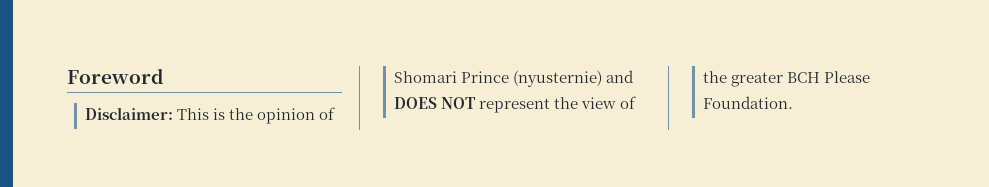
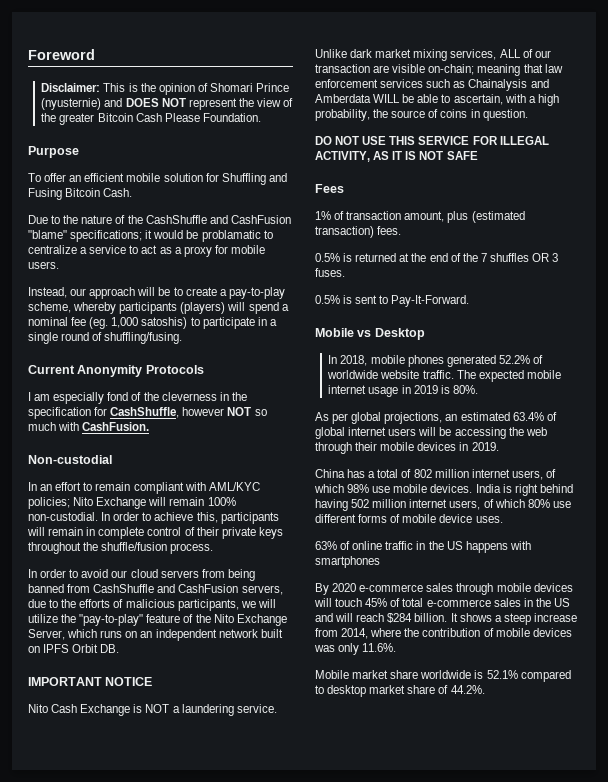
- Disclaimer: This is the opinion of Shomari Prince (nyusternie) and DOES NOT represent the view of the greater BCH Please Foundation.
+ Disclaimer: This is the opinion of Shomari Prince (nyusternie) and DOES NOT represent the view of the greater Bitcoin Cash Please Foundation.
+ Purpose
+ To offer an efficient mobile solution for Shuffling and Fusing Bitcoin Cash.
+ Due to the nature of the CashShuffle and CashFusion "blame" specifications; it would be problamatic to centralize a service to act as a proxy for mobile users.
+ Instead, our approach will be to create a pay-to-play scheme, whereby participants (players) will spend a nominal fee (eg. 1,000 satoshis) to participate in a single round of shuffling/fusing.
+ Current Anonymity Protocols
+ I am especially fond of the cleverness in the specification for CashShuffle, however NOT so much with CashFusion.
+ Non-custodial
+ In an effort to remain compliant with AML/KYC policies; Nito Exchange will remain 100% non-custodial. In order to achieve this, participants will remain in complete control of their private keys throughout the shuffle/fusion process.
+ In order to avoid our cloud servers from being banned from CashShuffle and CashFusion servers, due to the efforts of malicious participants, we will utilize the "pay-to-play" feature of the Nito Exchange Server, which runs on an independent network built on IPFS Orbit DB.
+ IMPORTANT NOTICE
+ Nito Cash Exchange is NOT a laundering service. Unlike dark market mixing services, ALL of our transaction are visible on-chain; meaning that law enforcement services such as Chainalysis and Amberdata WILL be able to ascertain, with a high probability, the source of coins in question.
+ DO NOT USE THIS SERVICE FOR ILLEGAL ACTIVITY, AS IT IS NOT SAFE
+ Fees
+ 1% of transaction amount, plus (estimated transaction) fees.
+ 0.5% is returned at the end of the 7 shuffles OR 3 fuses.
+ 0.5% is sent to Pay-It-Forward.
+ Mobile vs Desktop
+ In 2018, mobile phones generated 52.2% of worldwide website traffic. The expected mobile internet usage in 2019 is 80%.
+ As per global projections, an estimated 63.4% of global internet users will be accessing the web through their mobile devices in 2019.
+ China has a total of 802 million internet users, of which 98% use mobile devices. India is right behind having 502 million internet users, of which 80% use different forms of mobile device uses.
+ 63% of online traffic in the US happens with smartphones
+ By 2020 e-commerce sales through mobile devices will touch 45% of total e-commerce sales in the US and will reach $284 billion. It shows a steep increase from 2014, where the contribution of mobile devices was only 11.6%.
+ Mobile market share worldwide is 52.1% compared to desktop market share of 44.2%.

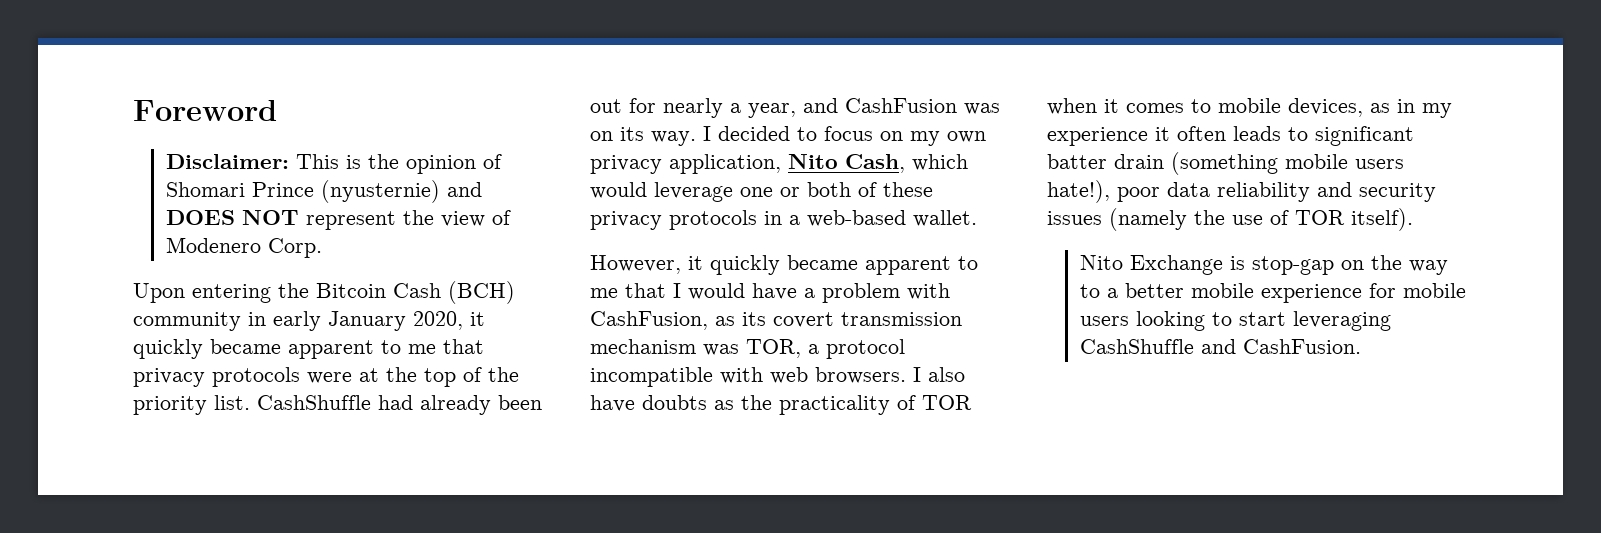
- Disclaimer: This is the opinion of Shomari Prince (nyusternie) and DOES NOT represent the view of the greater Bitcoin Cash Please Foundation.
- Purpose
- To offer an efficient mobile solution for Shuffling and Fusing Bitcoin Cash.
- Due to the nature of the CashShuffle and CashFusion "blame" specifications; it would be problamatic to centralize a service to act as a proxy for mobile users.
- Instead, our approach will be to create a pay-to-play scheme, whereby participants (players) will spend a nominal fee (eg. 1,000 satoshis) to participate in a single round of shuffling/fusing.
- Current Anonymity Protocols
- I am especially fond of the cleverness in the specification for CashShuffle, however NOT so much with CashFusion.
- Non-custodial
- In an effort to remain compliant with AML/KYC policies; Nito Exchange will remain 100% non-custodial. In order to achieve this, participants will remain in complete control of their private keys throughout the shuffle/fusion process.
- In order to avoid our cloud servers from being banned from CashShuffle and CashFusion servers, due to the efforts of malicious participants, we will utilize the "pay-to-play" feature of the Nito Exchange Server, which runs on an independent network built on IPFS Orbit DB.
- IMPORTANT NOTICE
- Nito Cash Exchange is NOT a laundering service. Unlike dark market mixing services, ALL of our transaction are visible on-chain; meaning that law enforcement services such as Chainalysis and Amberdata WILL be able to ascertain, with a high probability, the source of coins in question.
- DO NOT USE THIS SERVICE FOR ILLEGAL ACTIVITY, AS IT IS NOT SAFE
- Fees
- 1% of transaction amount, plus (estimated transaction) fees.
- 0.5% is returned at the end of the 7 shuffles OR 3 fuses.
- 0.5% is sent to Pay-It-Forward.
- Mobile vs Desktop
- In 2018, mobile phones generated 52.2% of worldwide website traffic. The expected mobile internet usage in 2019 is 80%.
- As per global projections, an estimated 63.4% of global internet users will be accessing the web through their mobile devices in 2019.
- China has a total of 802 million internet users, of which 98% use mobile devices. India is right behind having 502 million internet users, of which 80% use different forms of mobile device uses.
- 63% of online traffic in the US happens with smartphones
- By 2020 e-commerce sales through mobile devices will touch 45% of total e-commerce sales in the US and will reach $284 billion. It shows a steep increase from 2014, where the contribution of mobile devices was only 11.6%.
- Mobile market share worldwide is 52.1% compared to desktop market share of 44.2%.
+ Disclaimer: This is the opinion of Shomari Prince (nyusternie) and DOES NOT represent the view of Modenero Corp.
+ Upon entering the Bitcoin Cash (BCH) community in early January 2020, it quickly became apparent to me that privacy protocols were at the top of the priority list. CashShuffle had already been out for nearly a year, and CashFusion was on its way. I decided to focus on my own privacy application, Nito Cash, which would leverage one or both of these privacy protocols in a web-based wallet.
+ However, it quickly became apparent to me that I would have a problem with CashFusion, as its covert transmission mechanism was TOR, a protocol incompatible with web browsers. I also have doubts as the practicality of TOR when it comes to mobile devices, as in my experience it often leads to significant batter drain (something mobile users hate!), poor data reliability and security issues (namely the use of TOR itself).
+ Nito Exchange is stop-gap on the way to a better mobile experience for mobile users looking to start leveraging CashShuffle and CashFusion.

